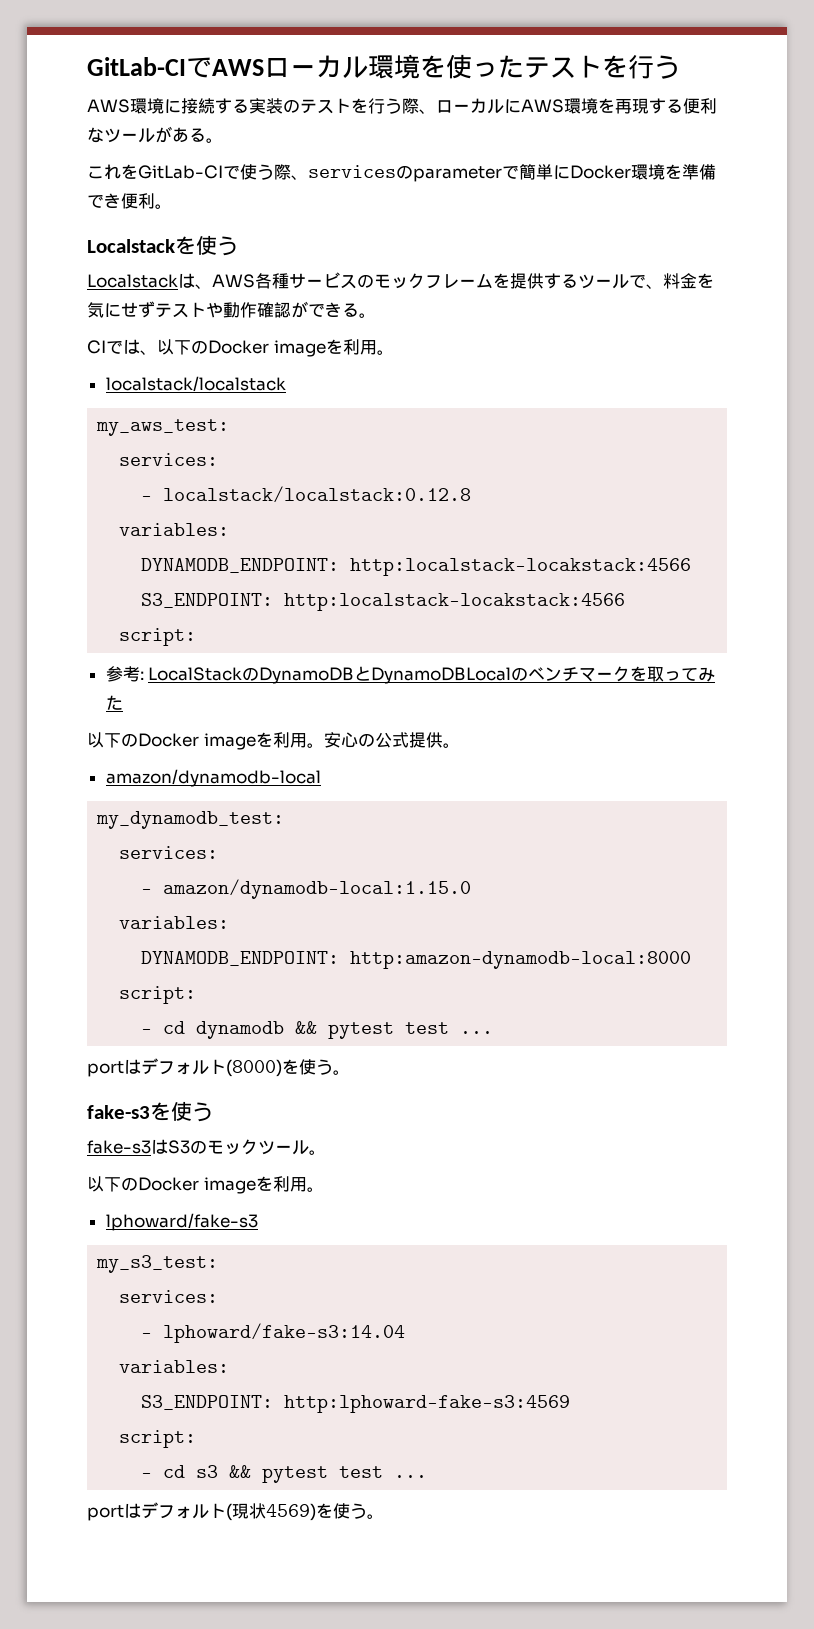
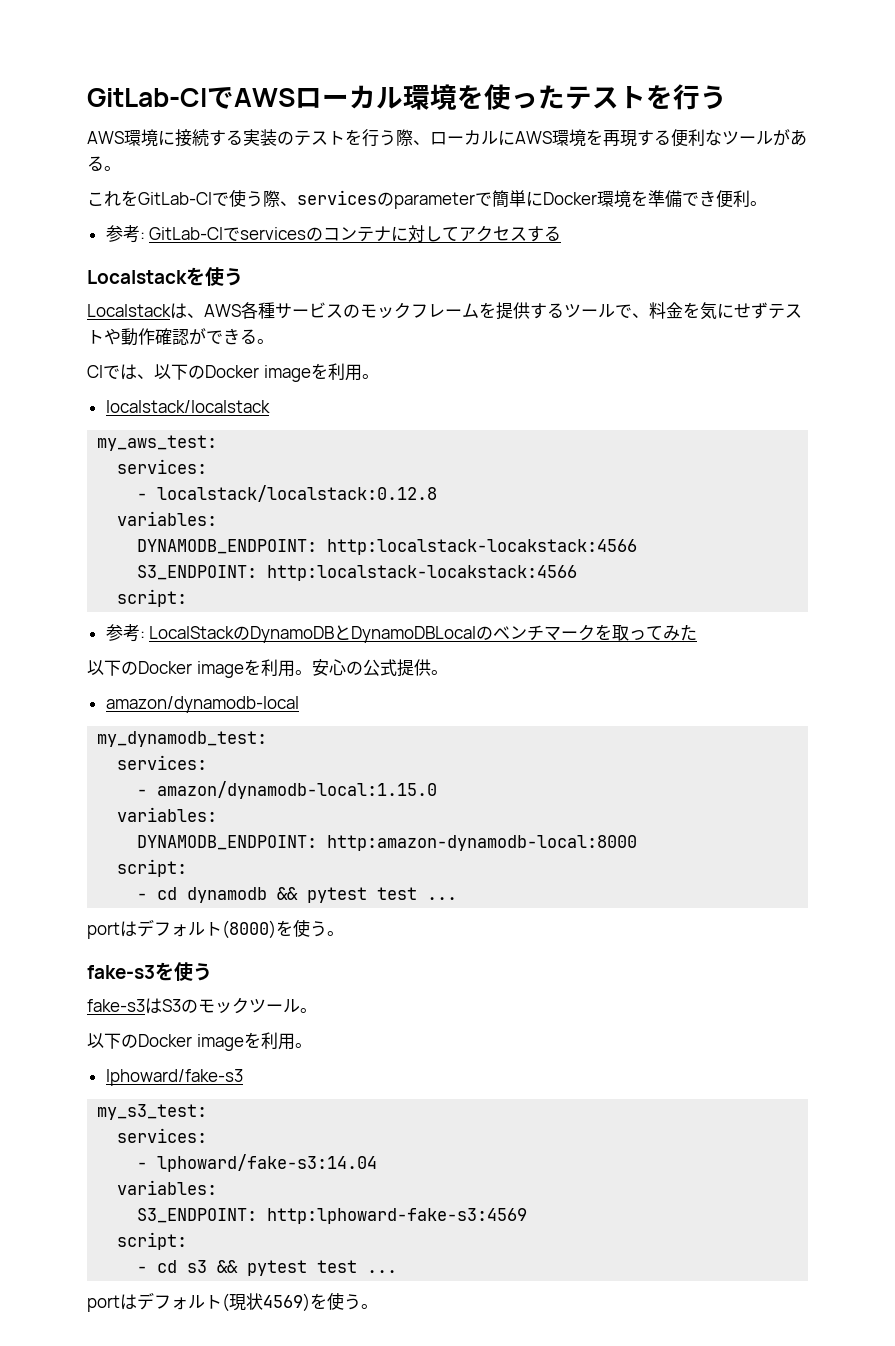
+ 参考: GitLab-CIでservicesのコンテナに対してアクセスする

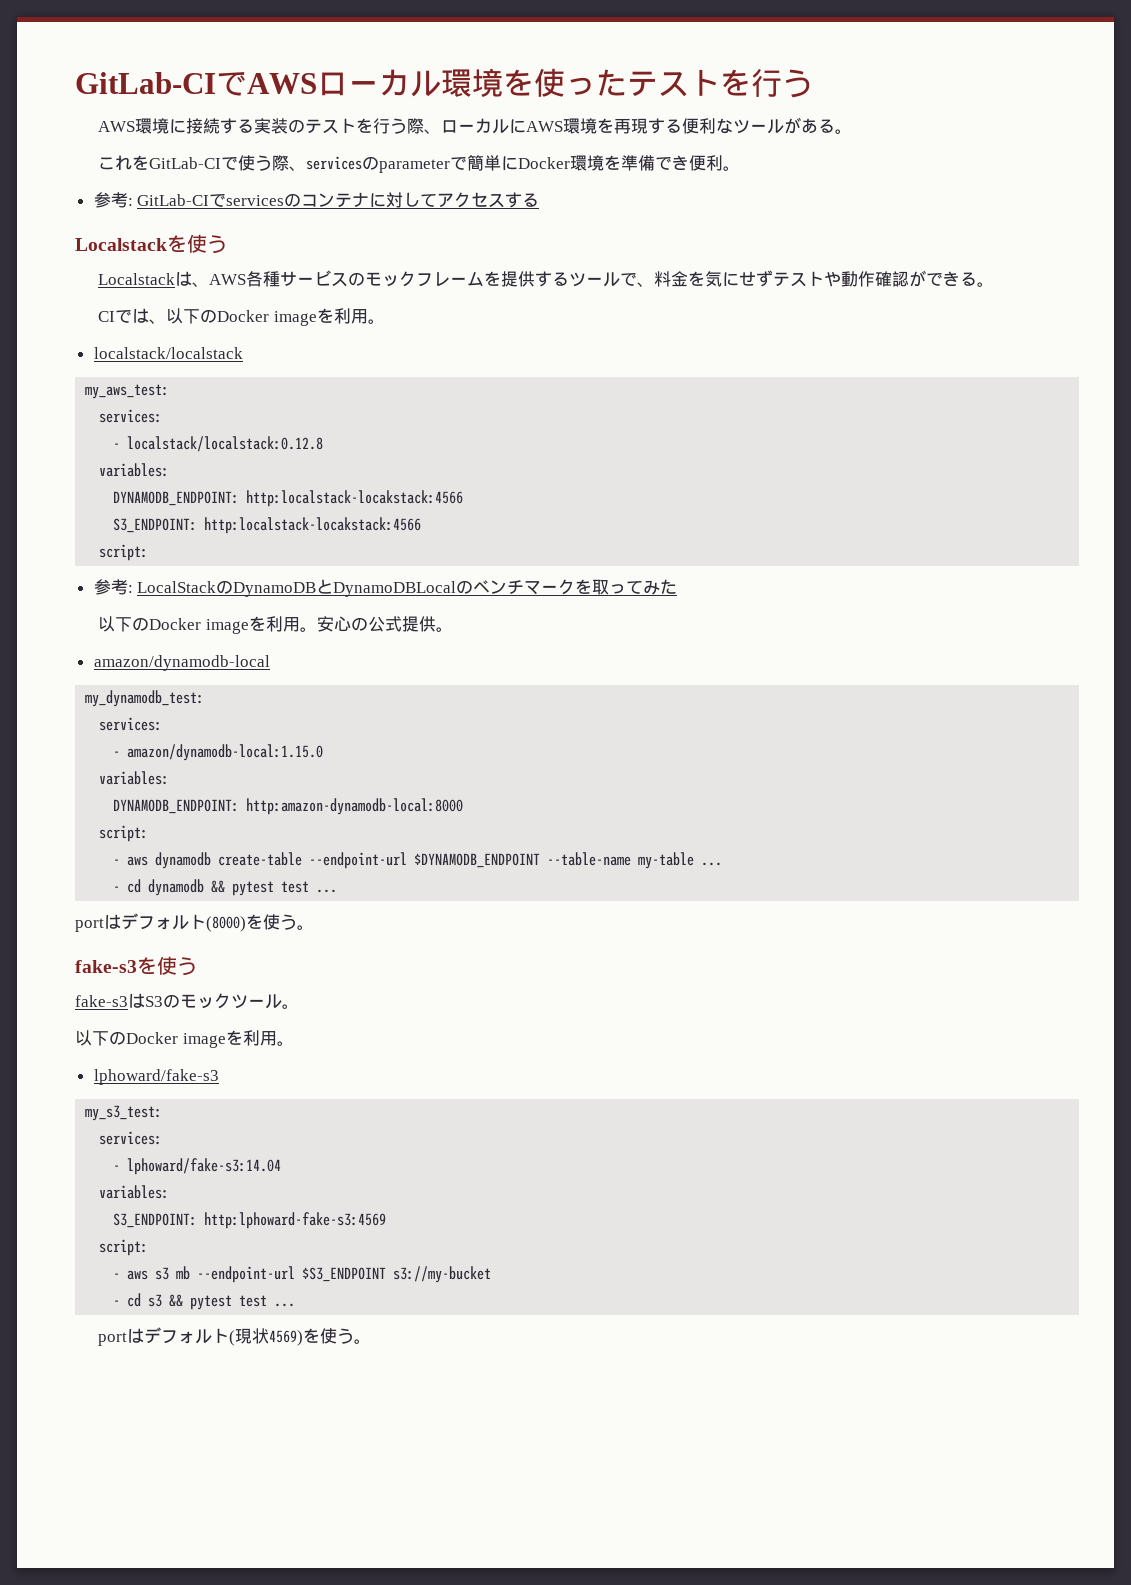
+ - aws dynamodb create-table --endpoint-url $DYNAMODB_ENDPOINT --table-name my-table ...
+ - aws s3 mb --endpoint-url $S3_ENDPOINT s3://my-bucket

